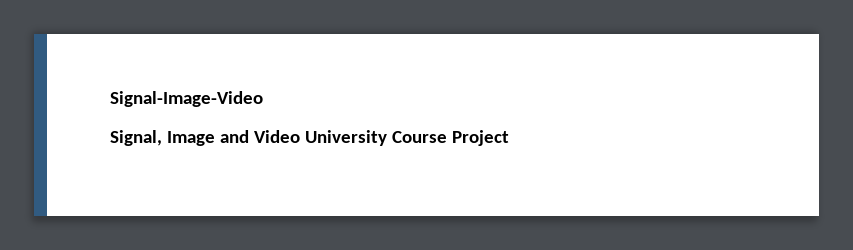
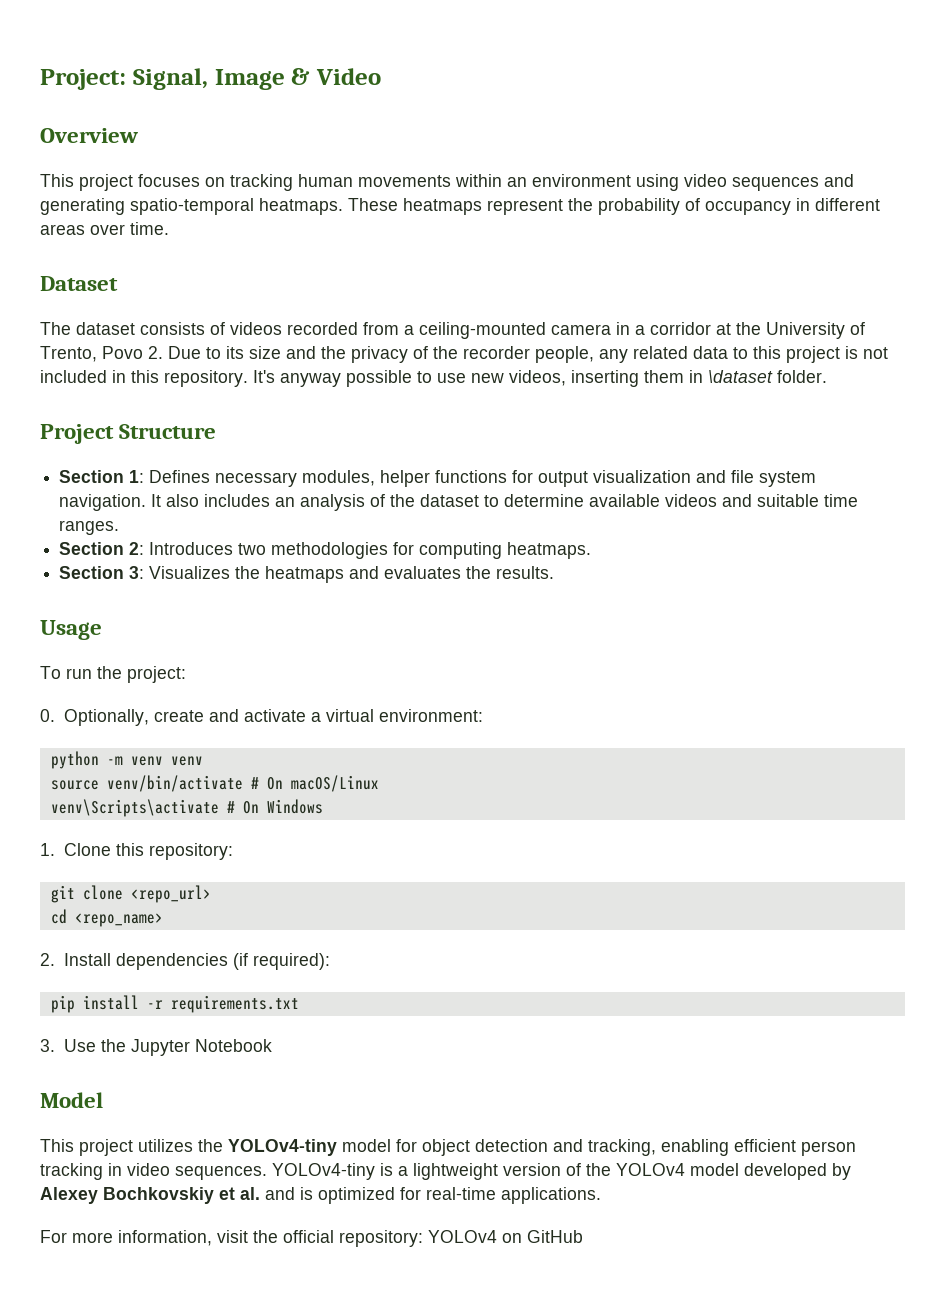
- Signal-Image-Video
- Signal, Image and Video University Course Project
+ Project: Signal, Image & Video
+ Overview
+ This project focuses on tracking human movements within an environment using video sequences and generating spatio-temporal heatmaps. These heatmaps represent the probability of occupancy in different areas over time.
+ Dataset
+ The dataset consists of videos recorded from a ceiling-mounted camera in a corridor at the University of Trento, Povo 2. Due to its size and the privacy of the recorder people, any related data to this project is not included in this repository. It's anyway possible to use new videos, inserting them in \dataset folder.
+ Project Structure
+ Section 1: Defines necessary modules, helper functions for output visualization and file system navigation. It also includes an analysis of the dataset to determine available videos and suitable time ranges.
+ Section 2: Introduces two methodologies for computing heatmaps.
+ Section 3: Visualizes the heatmaps and evaluates the results.
+ Usage
+ To run the project:
+ 0. Optionally, create and activate a virtual environment:
+ python -m venv venv
+ source venv/bin/activate # On macOS/Linux
+ venv\Scripts\activate # On Windows
+ 1. Clone this repository:
+ git clone <repo_url>
+ cd <repo_name>
+ 2. Install dependencies (if required):
+ pip install -r requirements.txt
+ 3. Use the Jupyter Notebook
+ Model
+ This project utilizes the YOLOv4-tiny model for object detection and tracking, enabling efficient person tracking in video sequences. YOLOv4-tiny is a lightweight version of the YOLOv4 model developed by Alexey Bochkovskiy et al. and is optimized for real-time applications.
+ For more information, visit the official repository: YOLOv4 on GitHub

